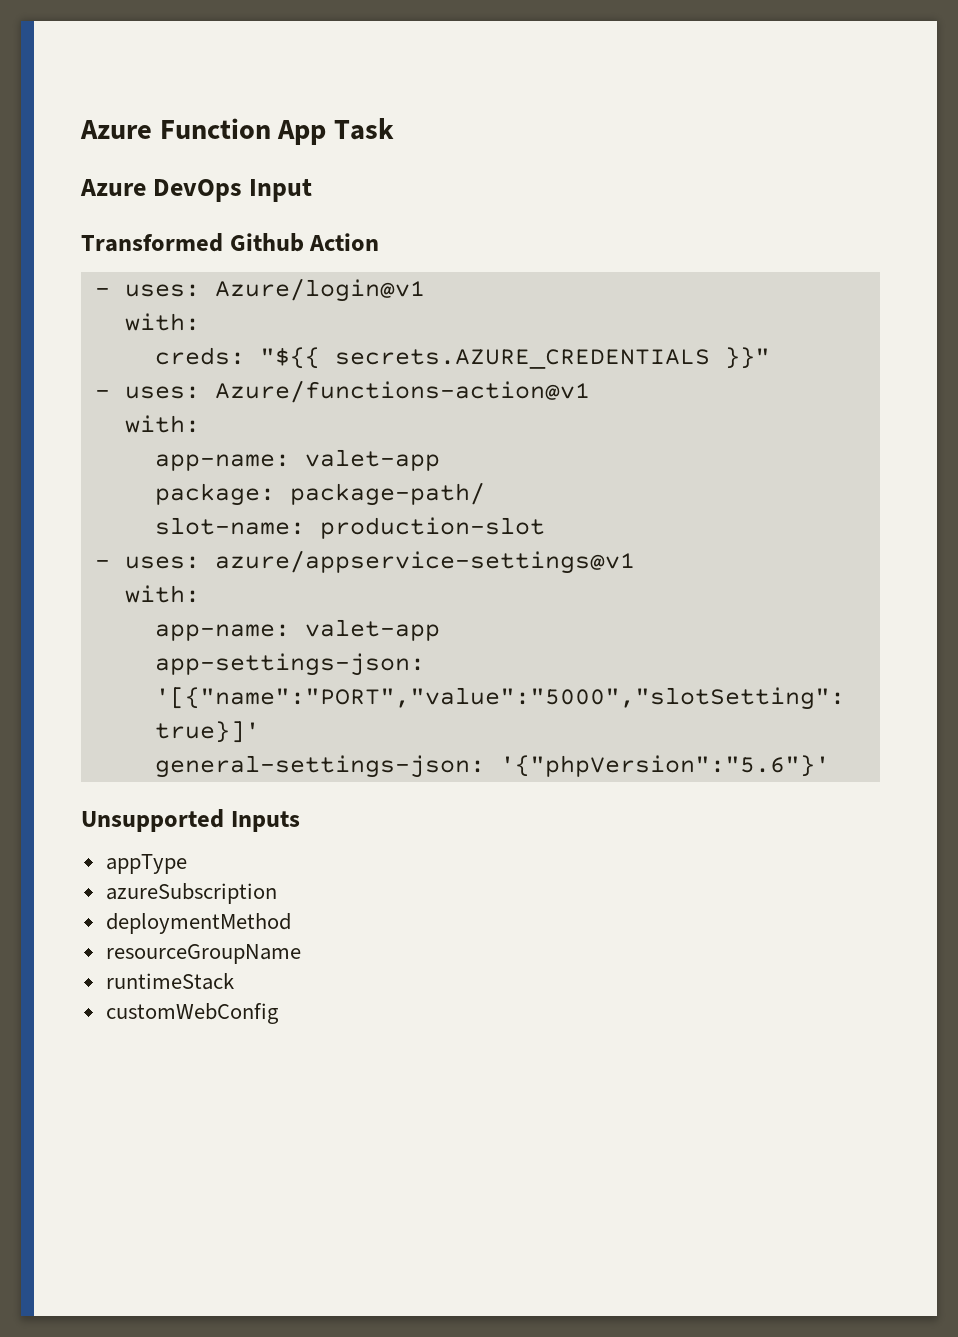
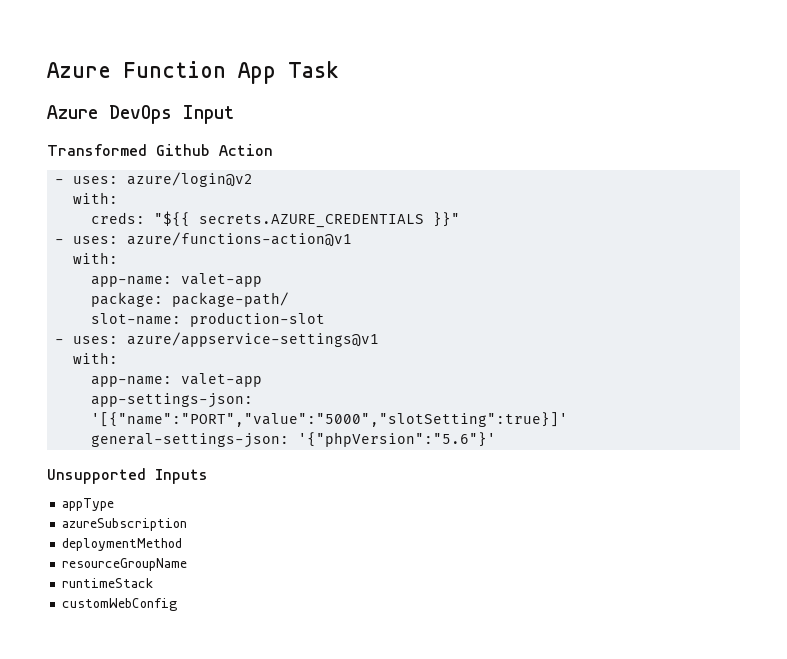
- - uses: Azure/login@v1
+ - uses: azure/login@v2
- - uses: Azure/functions-action@v1
+ - uses: azure/functions-action@v1

